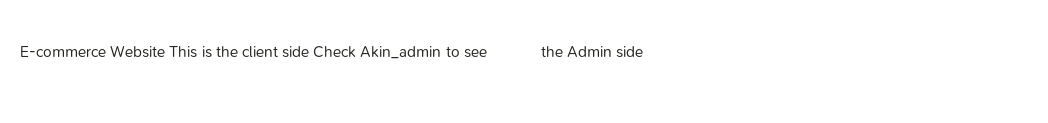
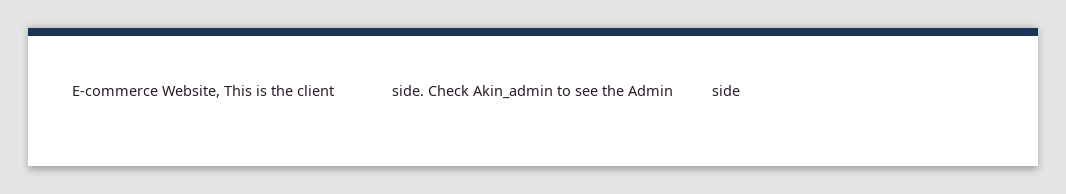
- E-commerce Website This is the client side Check Akin_admin to see the Admin side
+ E-commerce Website, This is the client side. Check Akin_admin to see the Admin side

